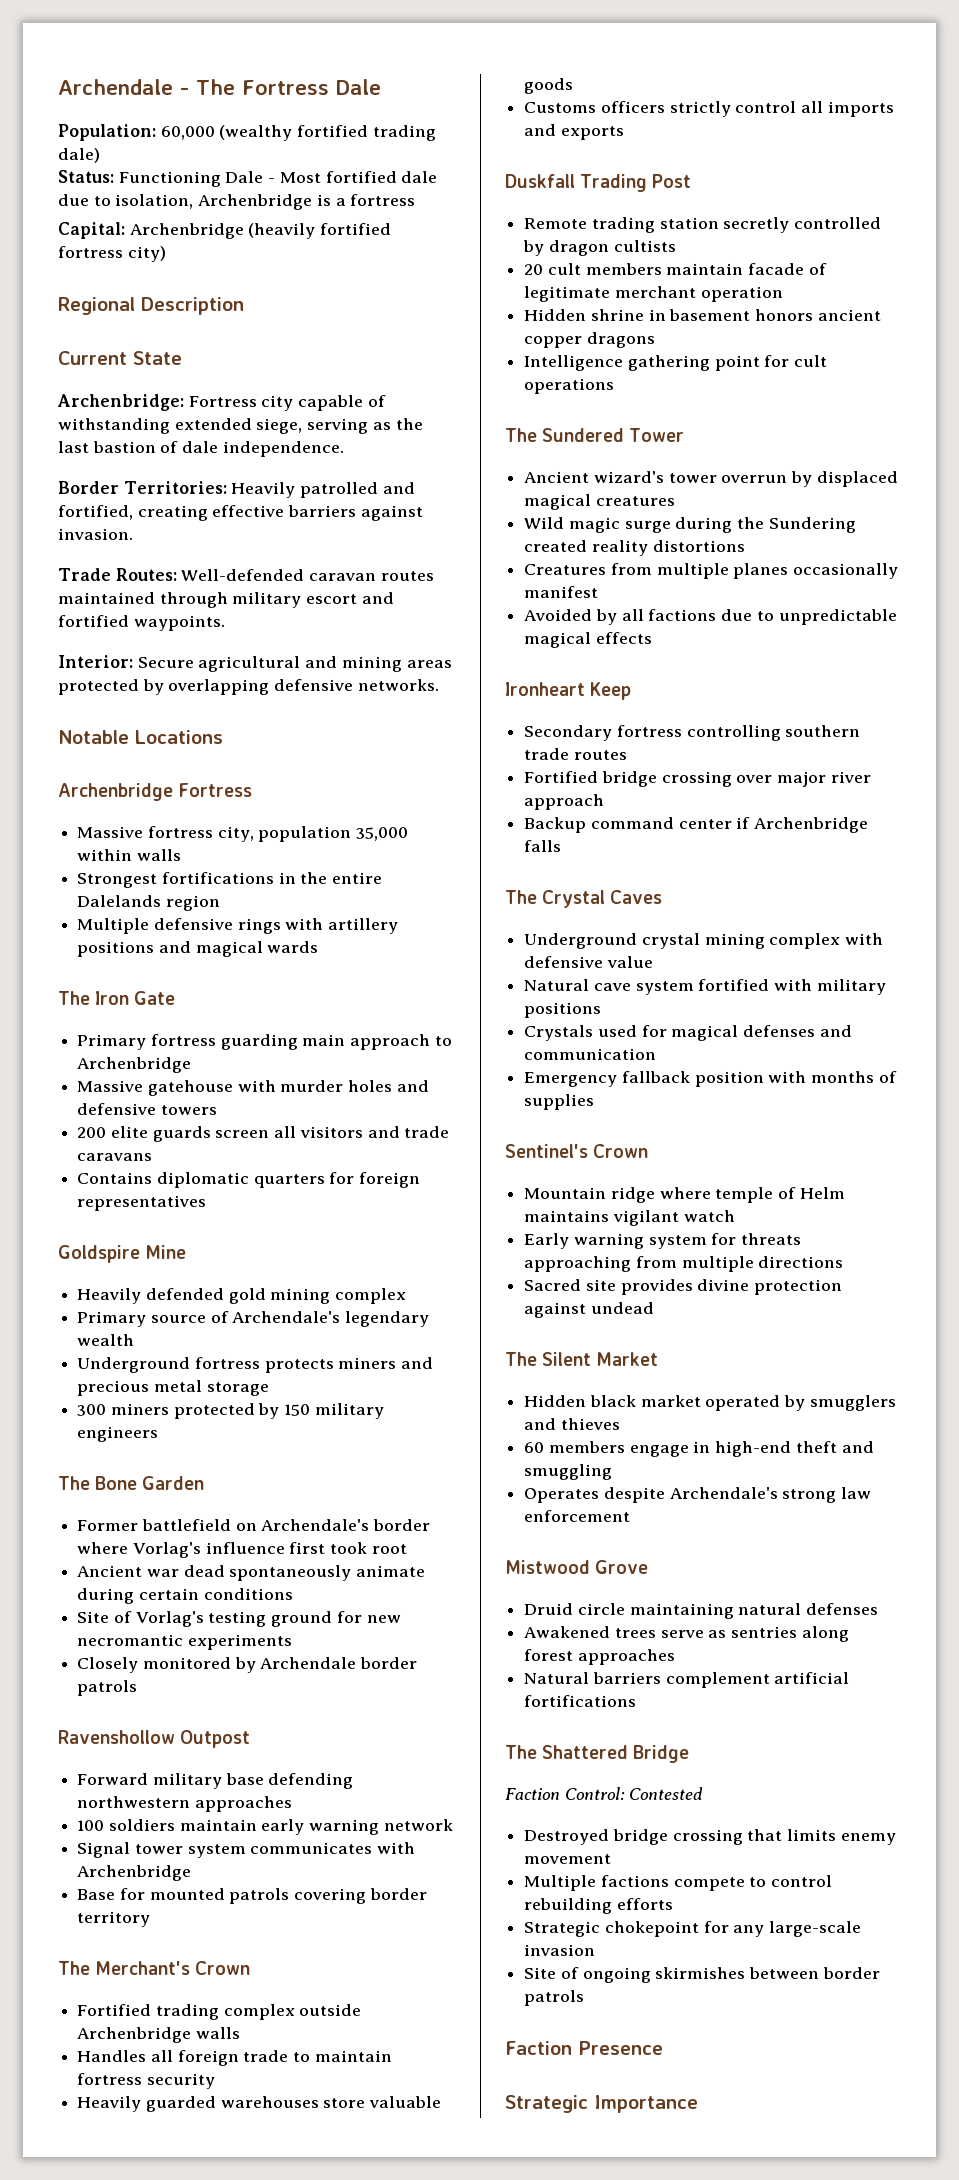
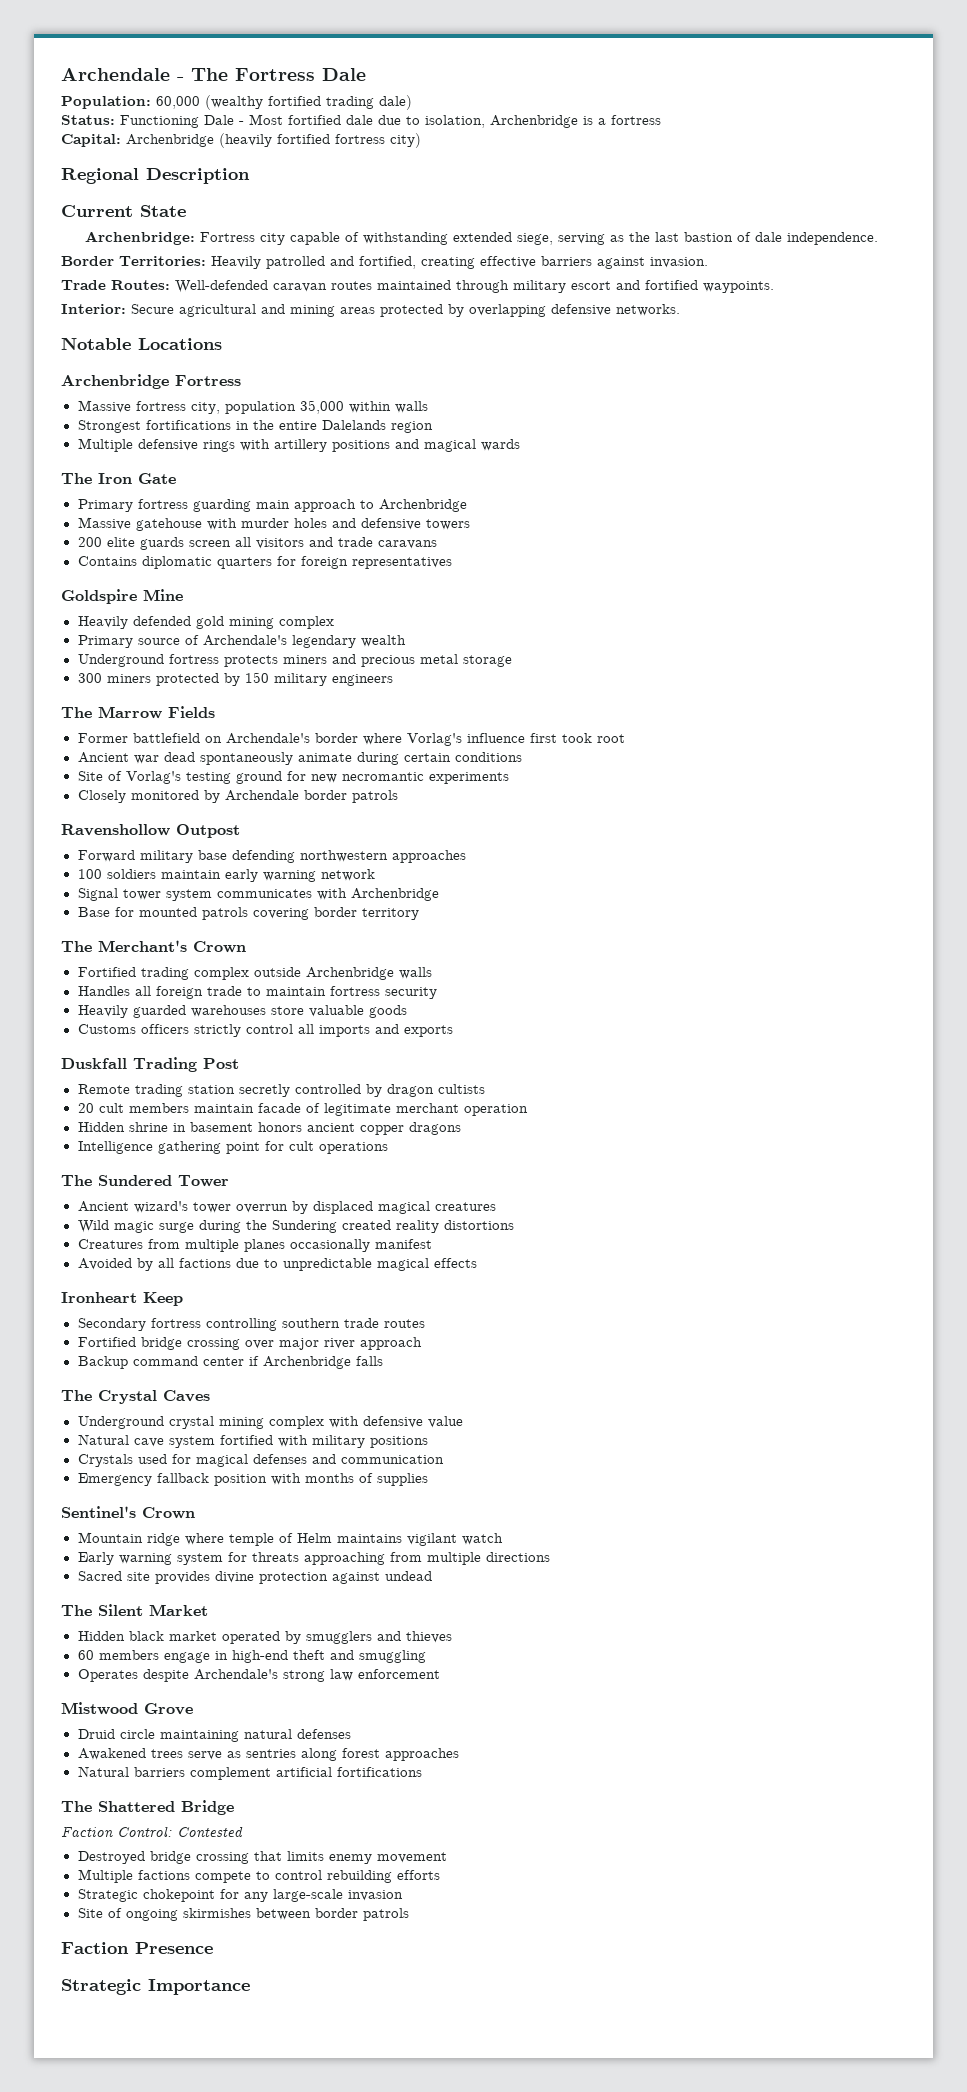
- The Bone Garden
+ The Marrow Fields

